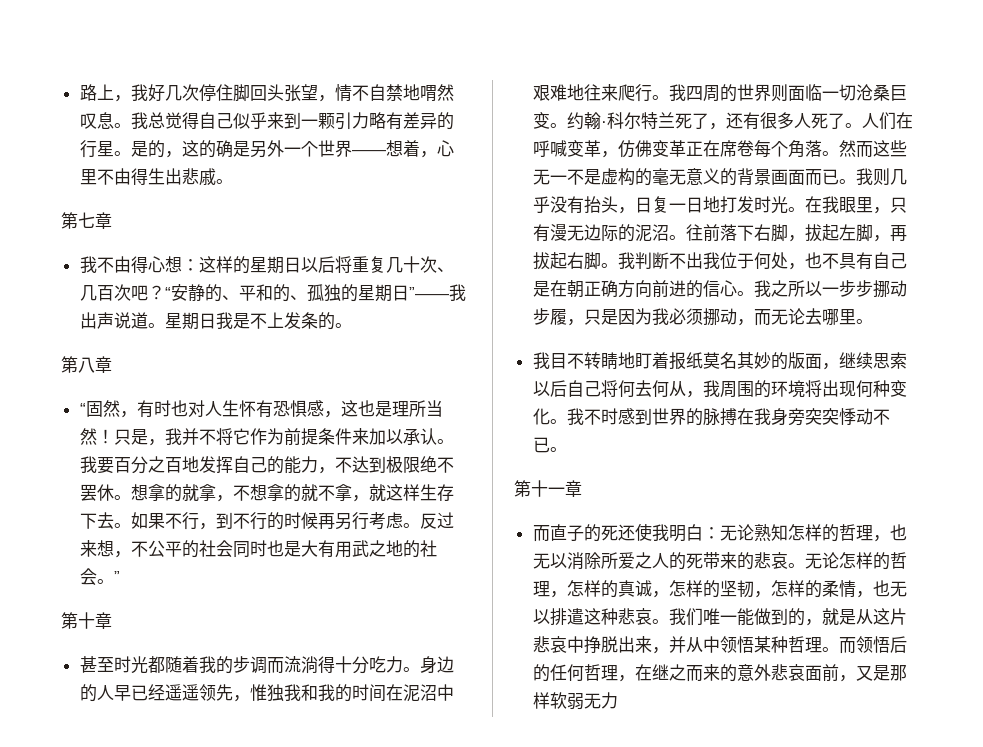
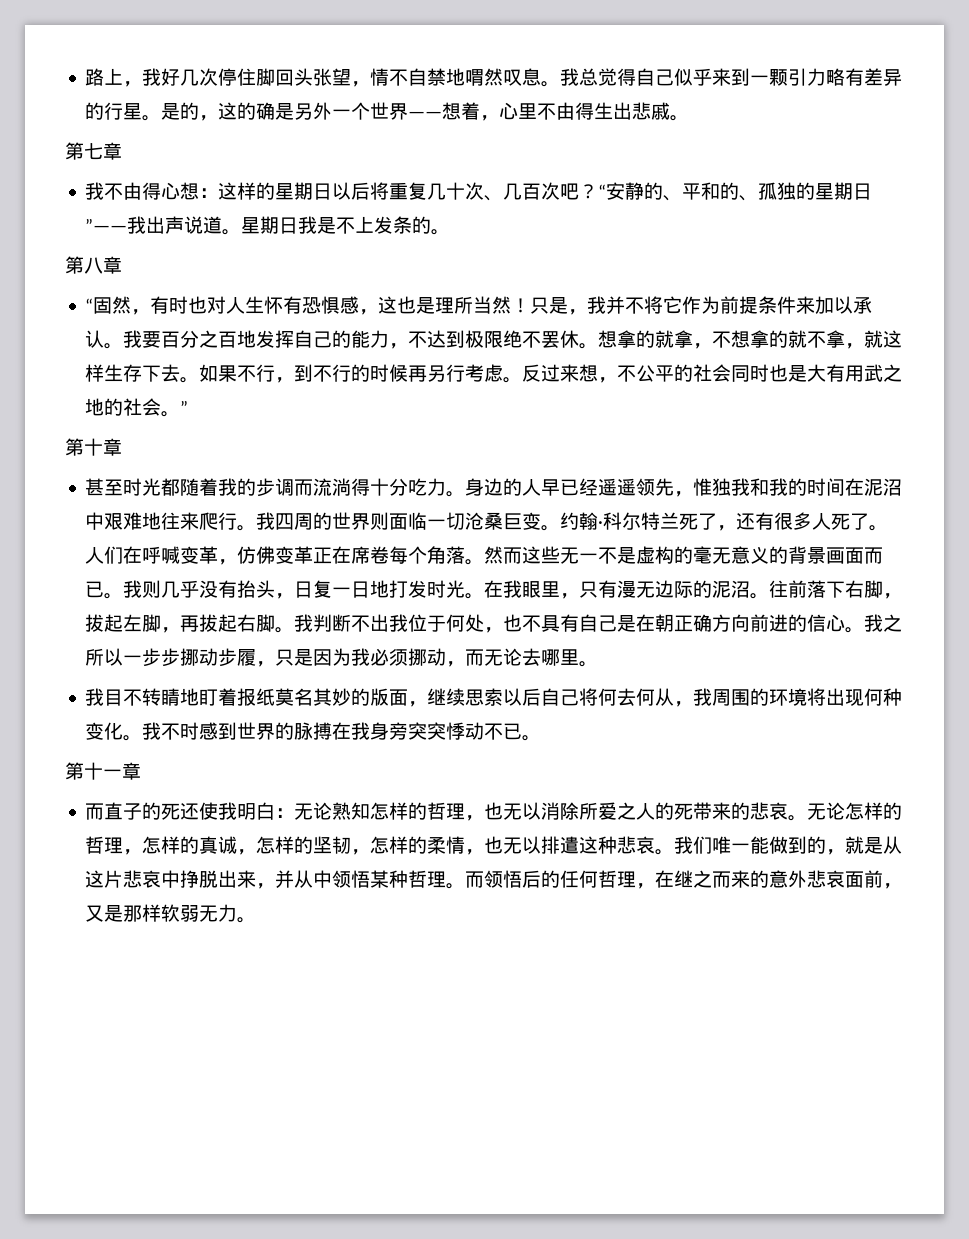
- 而领悟后的任何哲理，在继之而来的意外悲哀面前，又是那样软弱无力
+ 而领悟后的任何哲理，在继之而来的意外悲哀面前，又是那样软弱无力。

